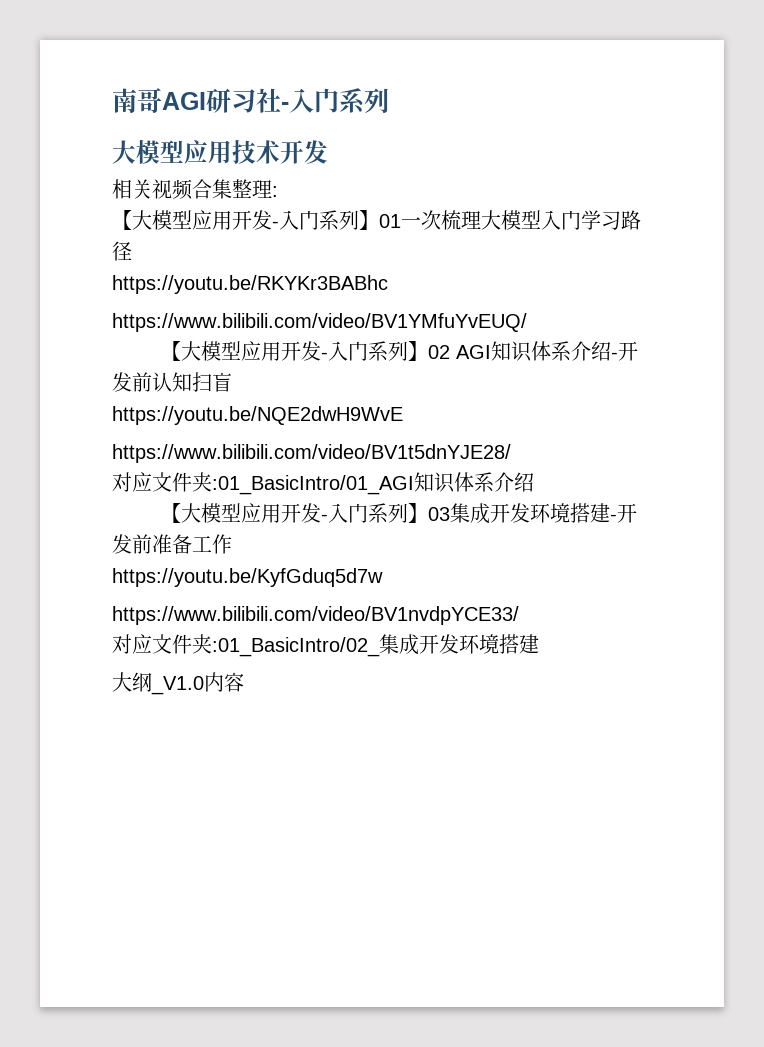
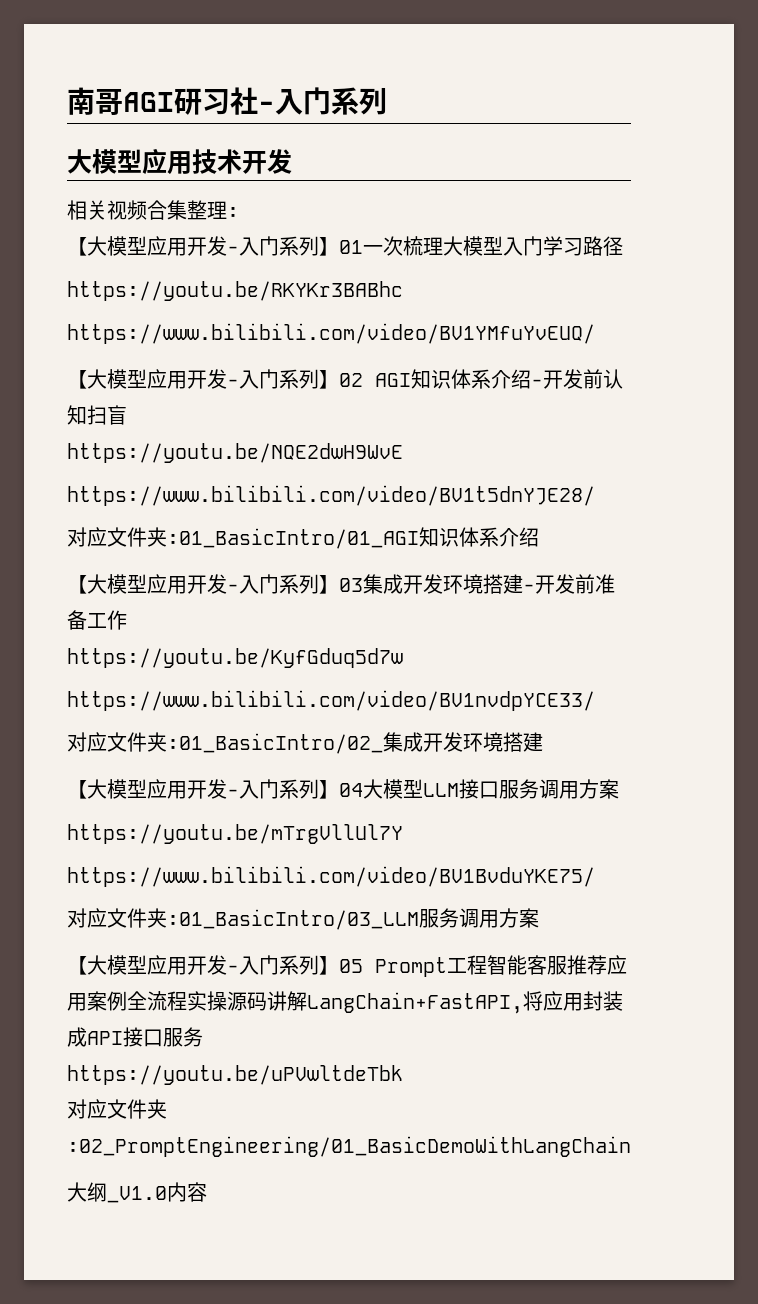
+ 【大模型应用开发-入门系列】04大模型LLM接口服务调用方案
+ https://youtu.be/mTrgVllUl7Y
+ https://www.bilibili.com/video/BV1BvduYKE75/
+ 对应文件夹:01_BasicIntro/03_LLM服务调用方案
+ 【大模型应用开发-入门系列】05 Prompt工程智能客服推荐应用案例全流程实操源码讲解LangChain+FastAPI,将应用封装成API接口服务
+ https://youtu.be/uPVwltdeTbk
+ 对应文件夹:02_PromptEngineering/01_BasicDemoWithLangChain

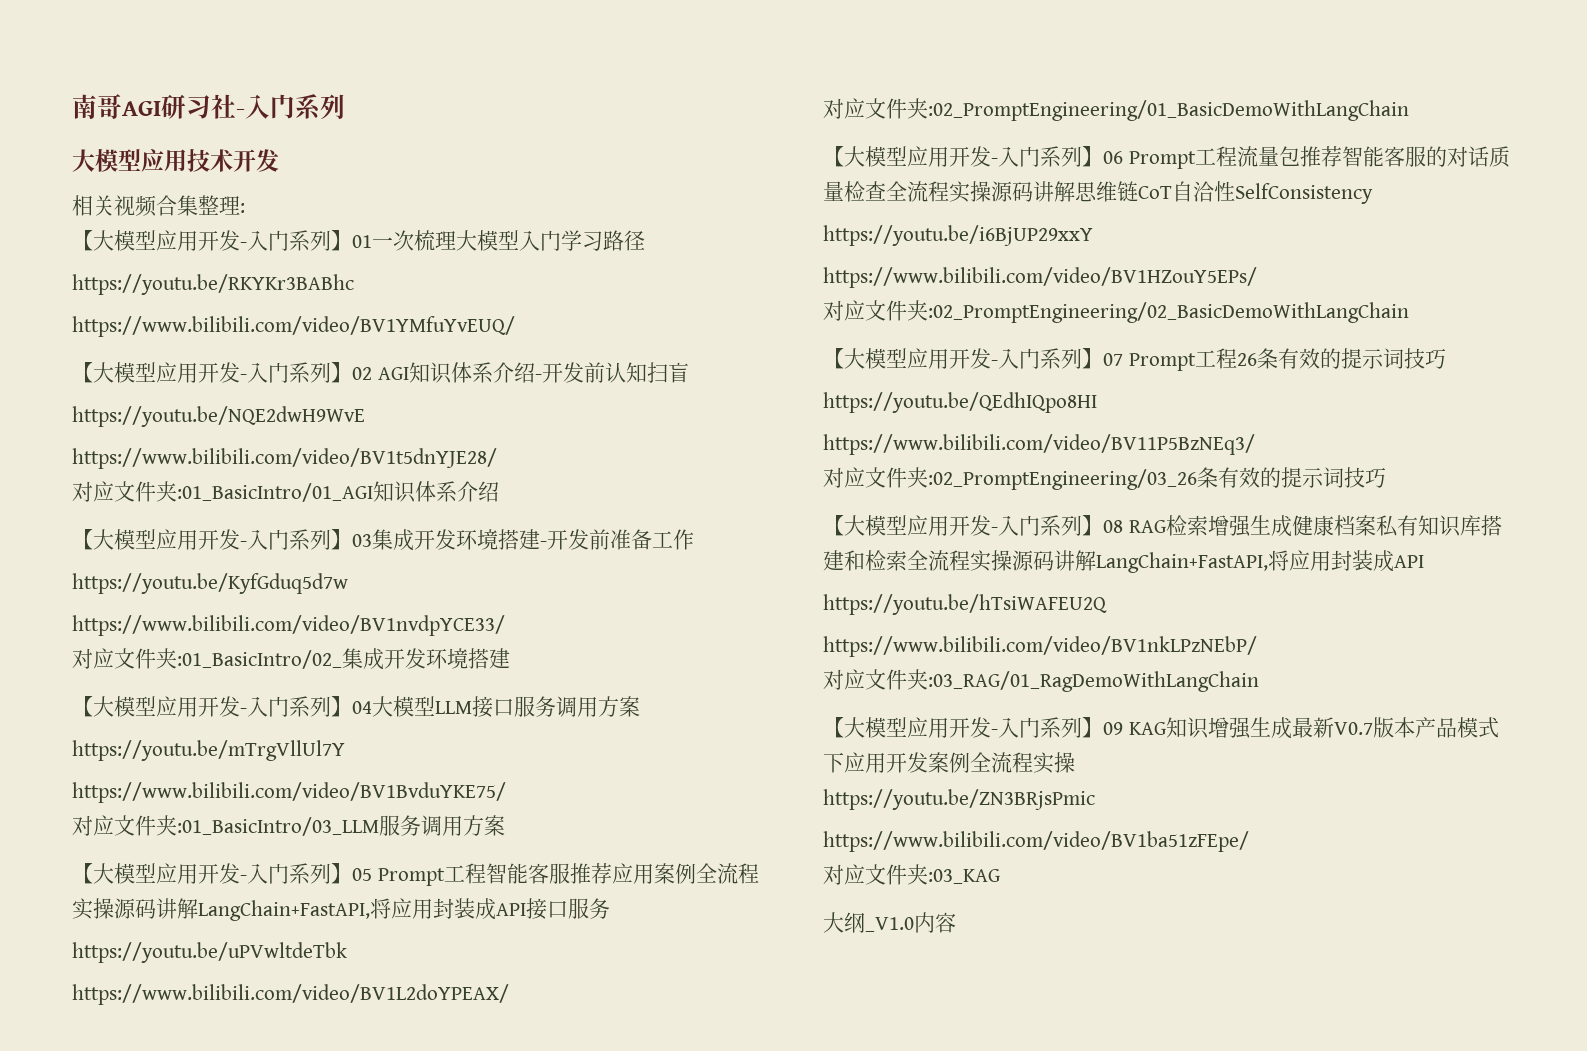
+ https://www.bilibili.com/video/BV1L2doYPEAX/
+ 【大模型应用开发-入门系列】06 Prompt工程流量包推荐智能客服的对话质量检查全流程实操源码讲解思维链CoT自洽性SelfConsistency
+ https://youtu.be/i6BjUP29xxY
+ https://www.bilibili.com/video/BV1HZouY5EPs/
+ 对应文件夹:02_PromptEngineering/02_BasicDemoWithLangChain
+ 【大模型应用开发-入门系列】07 Prompt工程26条有效的提示词技巧
+ https://youtu.be/QEdhIQpo8HI
+ https://www.bilibili.com/video/BV11P5BzNEq3/
+ 对应文件夹:02_PromptEngineering/03_26条有效的提示词技巧
+ 【大模型应用开发-入门系列】08 RAG检索增强生成健康档案私有知识库搭建和检索全流程实操源码讲解LangChain+FastAPI,将应用封装成API
+ https://youtu.be/hTsiWAFEU2Q
+ https://www.bilibili.com/video/BV1nkLPzNEbP/
+ 对应文件夹:03_RAG/01_RagDemoWithLangChain
+ 【大模型应用开发-入门系列】09 KAG知识增强生成最新V0.7版本产品模式下应用开发案例全流程实操
+ https://youtu.be/ZN3BRjsPmic
+ https://www.bilibili.com/video/BV1ba51zFEpe/
+ 对应文件夹:03_KAG

